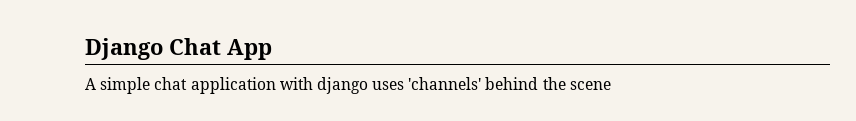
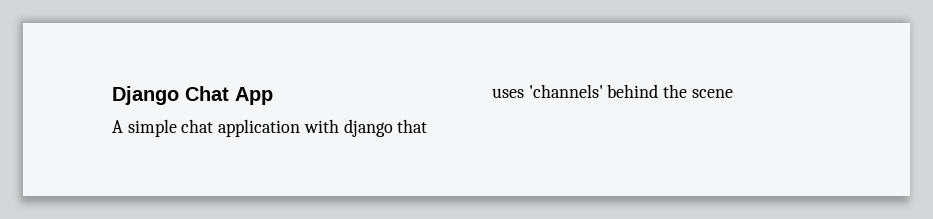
- A simple chat application with django uses 'channels' behind the scene
+ A simple chat application with django that uses 'channels' behind the scene

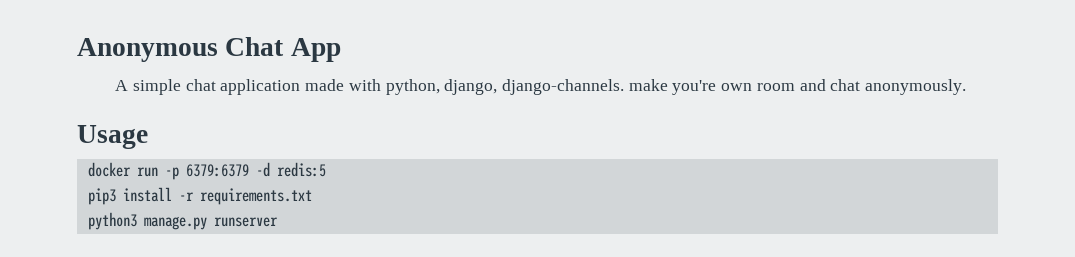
- Django Chat App
+ Anonymous Chat App
- A simple chat application with django that uses 'channels' behind the scene
+ A simple chat application made with python, django, django-channels. make you're own room and chat anonymously.
+ Usage
+ docker run -p 6379:6379 -d redis:5
+ pip3 install -r requirements.txt
+ python3 manage.py runserver

